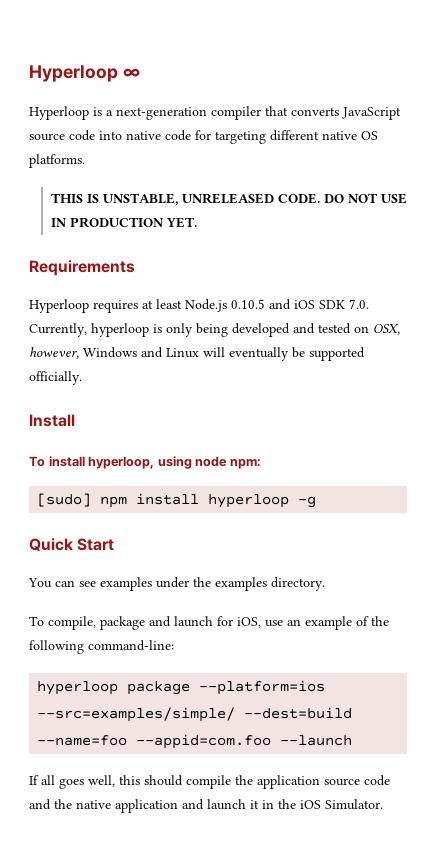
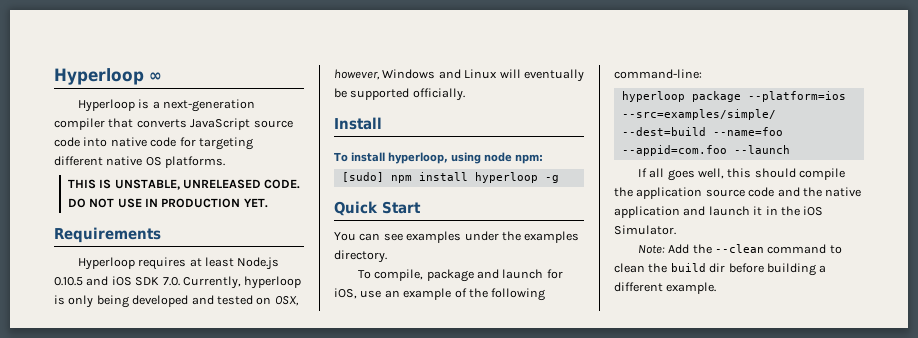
+ Note: Add the --clean command to clean the build dir before building a different example.

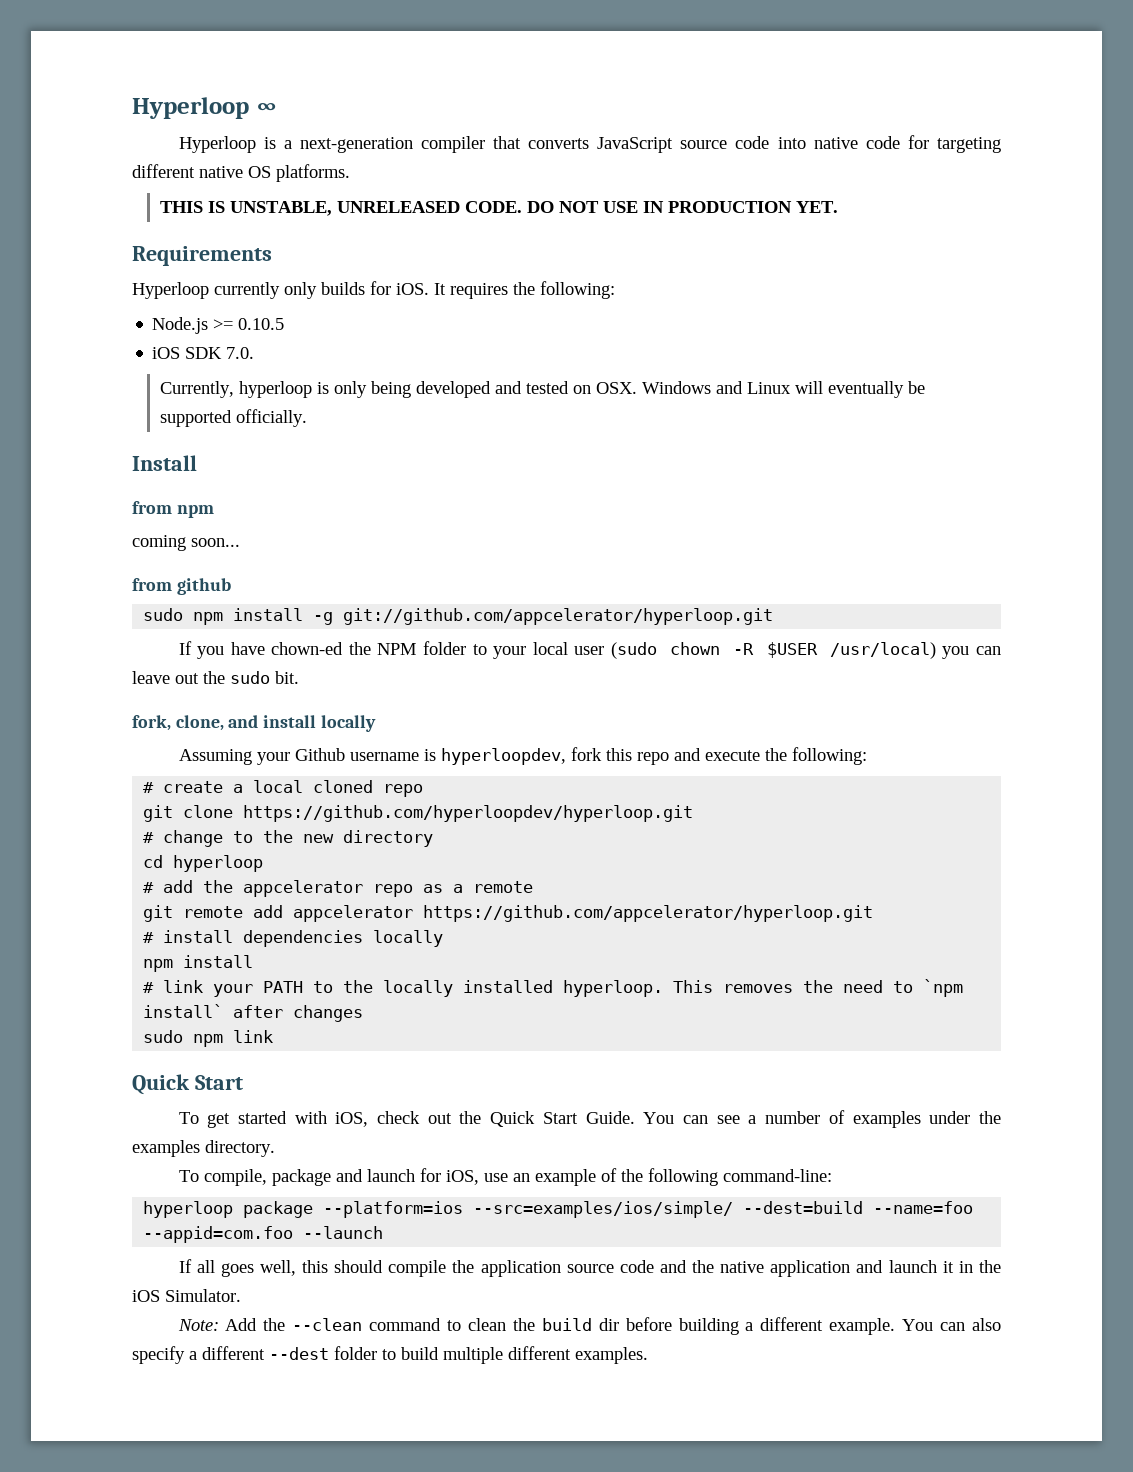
- Hyperloop requires at least Node.js 0.10.5 and iOS SDK 7.0. Currently, hyperloop is only being developed and tested on OSX, however, Windows and Linux will eventually be supported officially.
+ Hyperloop currently only builds for iOS. It requires the following:
+ Node.js >= 0.10.5
+ iOS SDK 7.0.
+ Currently, hyperloop is only being developed and tested on OSX. Windows and Linux will eventually be supported officially.
- To install hyperloop, using node npm:
- [sudo] npm install hyperloop -g
+ from npm
+ coming soon...
+ from github
+ sudo npm install -g git://github.com/appcelerator/hyperloop.git
+ If you have chown-ed the NPM folder to your local user (sudo chown -R $USER /usr/local) you can leave out the sudo bit.
+ fork, clone, and install locally
+ Assuming your Github username is hyperloopdev, fork this repo and execute the following:
+ # create a local cloned repo
+ git clone https://github.com/hyperloopdev/hyperloop.git
+ # change to the new directory
+ cd hyperloop
+ # add the appcelerator repo as a remote
+ git remote add appcelerator https://github.com/appcelerator/hyperloop.git
+ # install dependencies locally
+ npm install
+ # link your PATH to the locally installed hyperloop. This removes the need to `npm install` after changes
+ sudo npm link
  Quick Start
- You can see examples under the examples directory.
+ To get started with iOS, check out the Quick Start Guide. You can see a number of examples under the examples directory.
- hyperloop package --platform=ios --src=examples/simple/ --dest=build --name=foo --appid=com.foo --launch
+ hyperloop package --platform=ios --src=examples/ios/simple/ --dest=build --name=foo --appid=com.foo --launch
+ You can also specify a different --dest folder to build multiple different examples.

